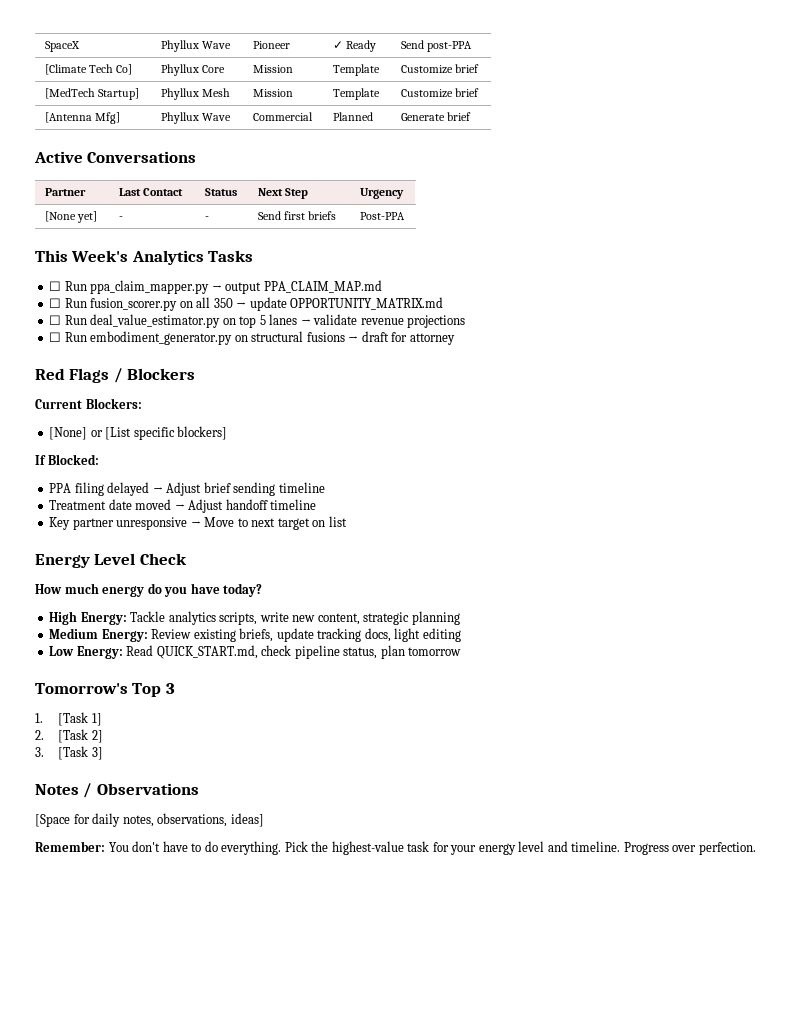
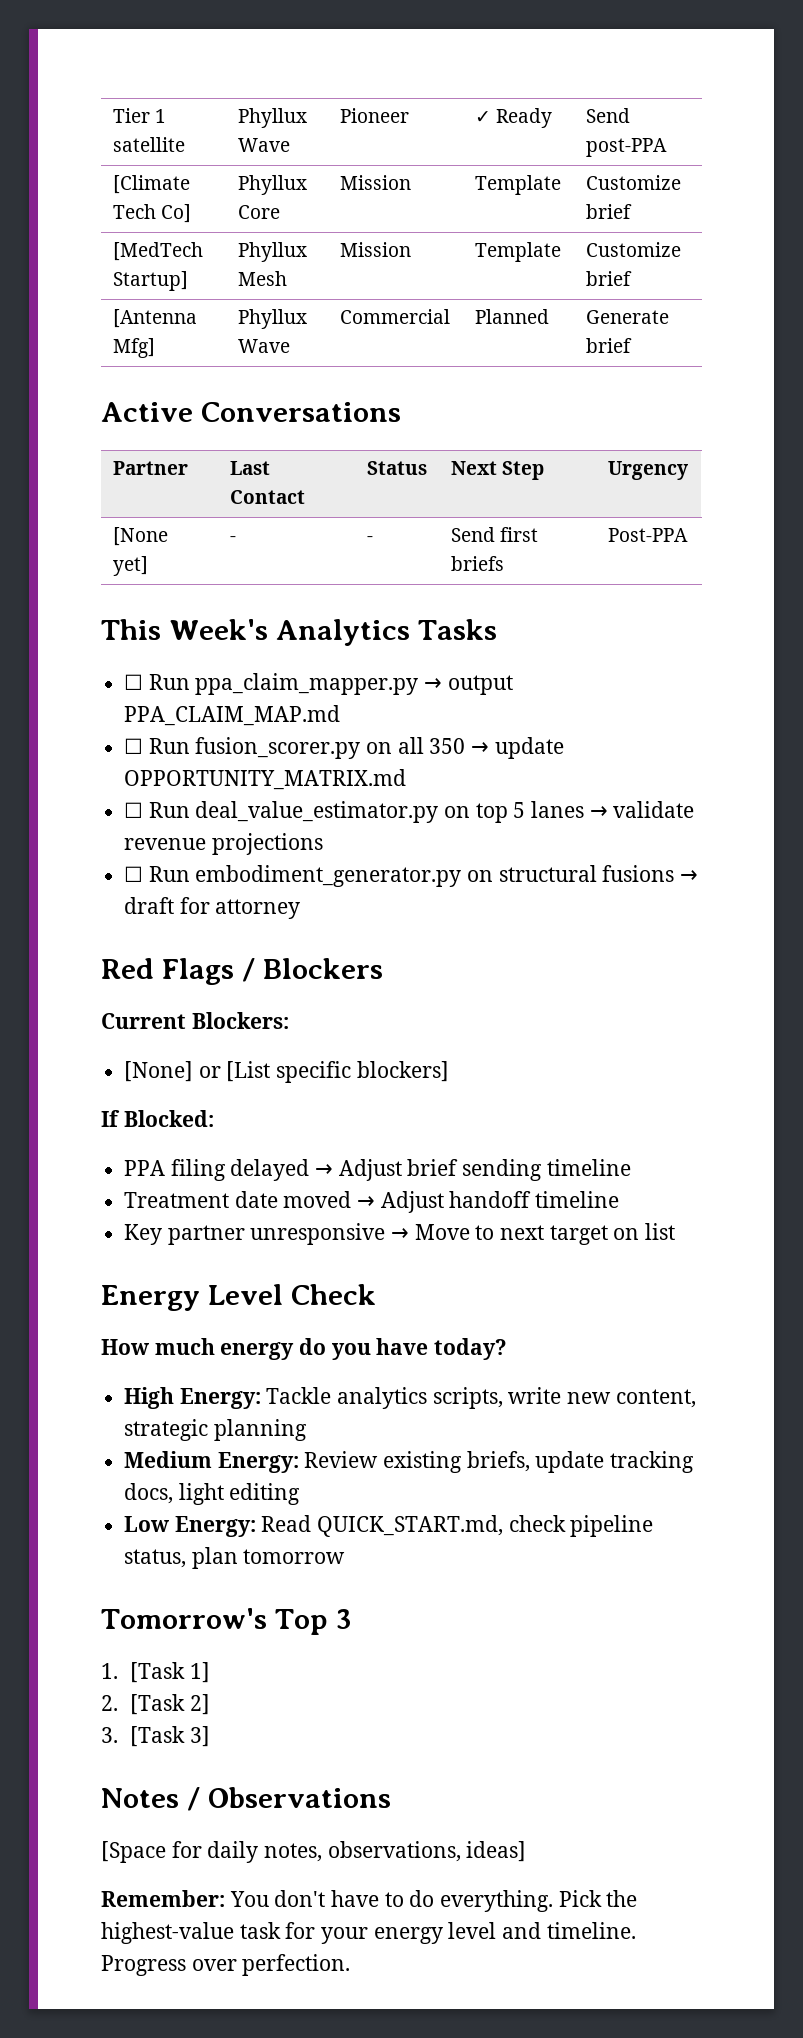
- SpaceX | Phyllux Wave | Pioneer | ✓ Ready | Send post-PPA
+ Tier 1 satellite | Phyllux Wave | Pioneer | ✓ Ready | Send post-PPA

